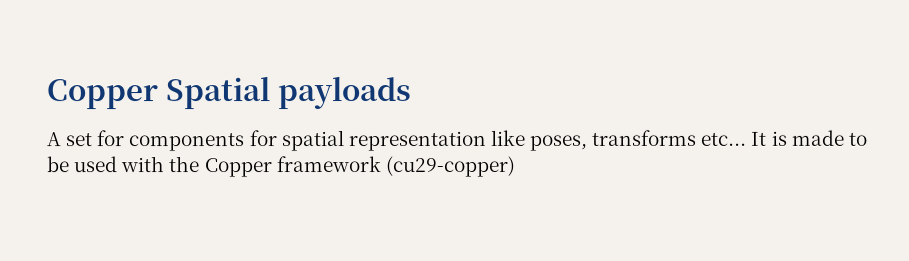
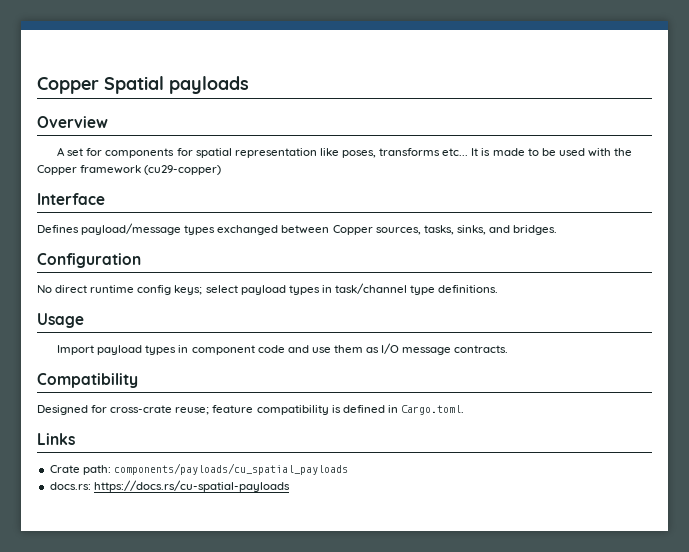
+ Overview
+ Interface
+ Defines payload/message types exchanged between Copper sources, tasks, sinks, and bridges.
+ Configuration
+ No direct runtime config keys; select payload types in task/channel type definitions.
+ Usage
+ Import payload types in component code and use them as I/O message contracts.
+ Compatibility
+ Designed for cross-crate reuse; feature compatibility is defined in Cargo.toml.
+ Links
+ Crate path: components/payloads/cu_spatial_payloads
+ docs.rs: https://docs.rs/cu-spatial-payloads

